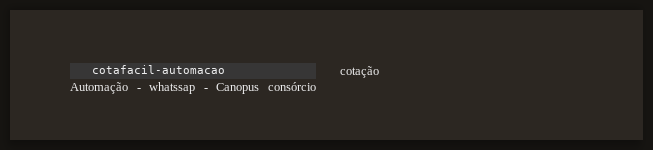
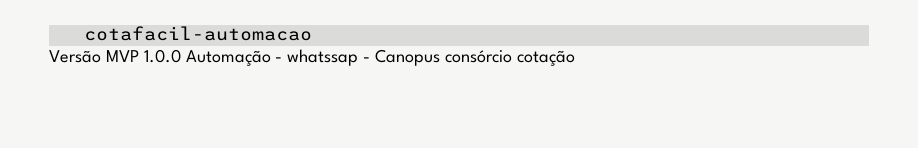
- Automação - whatssap - Canopus consórcio cotação
+ Versão MVP 1.0.0 Automação - whatssap - Canopus consórcio cotação

